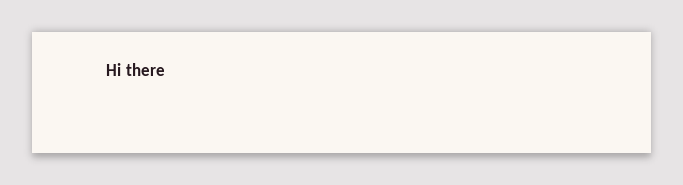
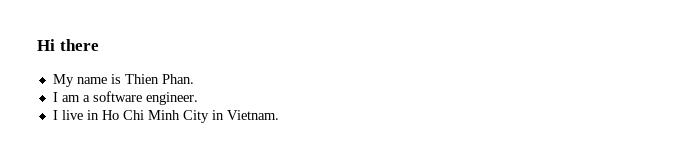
+ My name is Thien Phan.
+ I am a software engineer.
+ I live in Ho Chi Minh City in Vietnam.

